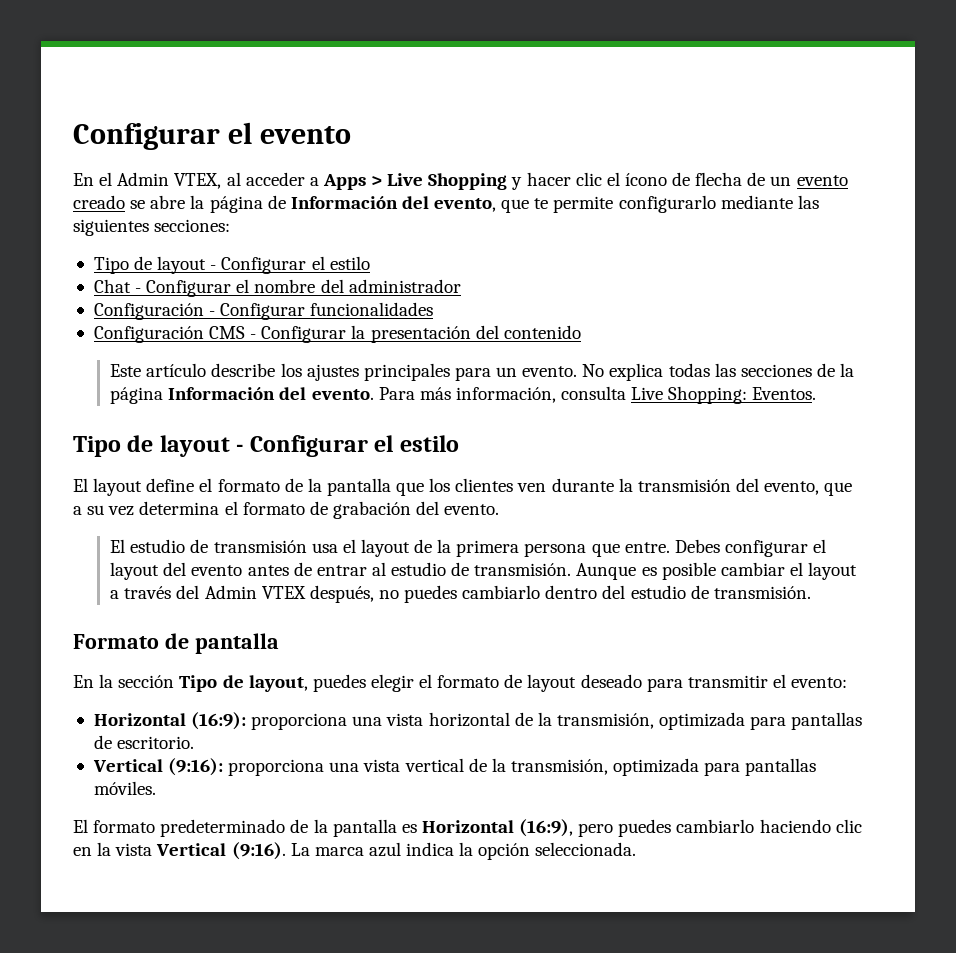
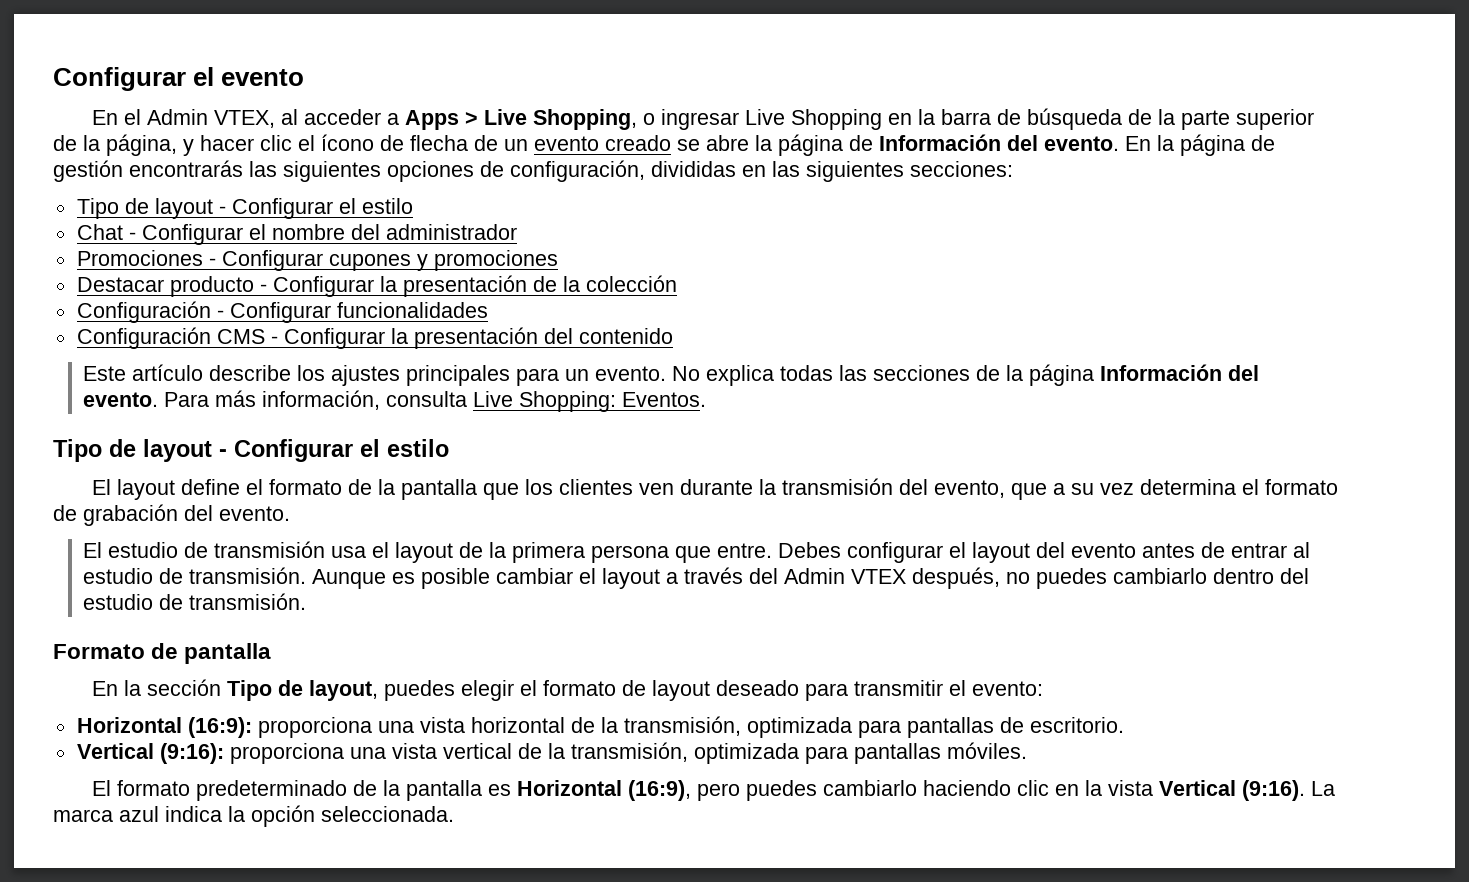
- En el Admin VTEX, al acceder a Apps > Live Shopping y hacer clic el ícono de flecha de un evento creado se abre la página de Información del evento, que te permite configurarlo mediante las siguientes secciones:
+ En el Admin VTEX, al acceder a Apps > Live Shopping, o ingresar Live Shopping en la barra de búsqueda de la parte superior de la página, y hacer clic el ícono de flecha de un evento creado se abre la página de Información del evento. En la página de gestión encontrarás las siguientes opciones de configuración, divididas en las siguientes secciones:
+ Promociones - Configurar cupones y promociones
+ Destacar producto - Configurar la presentación de la colección

